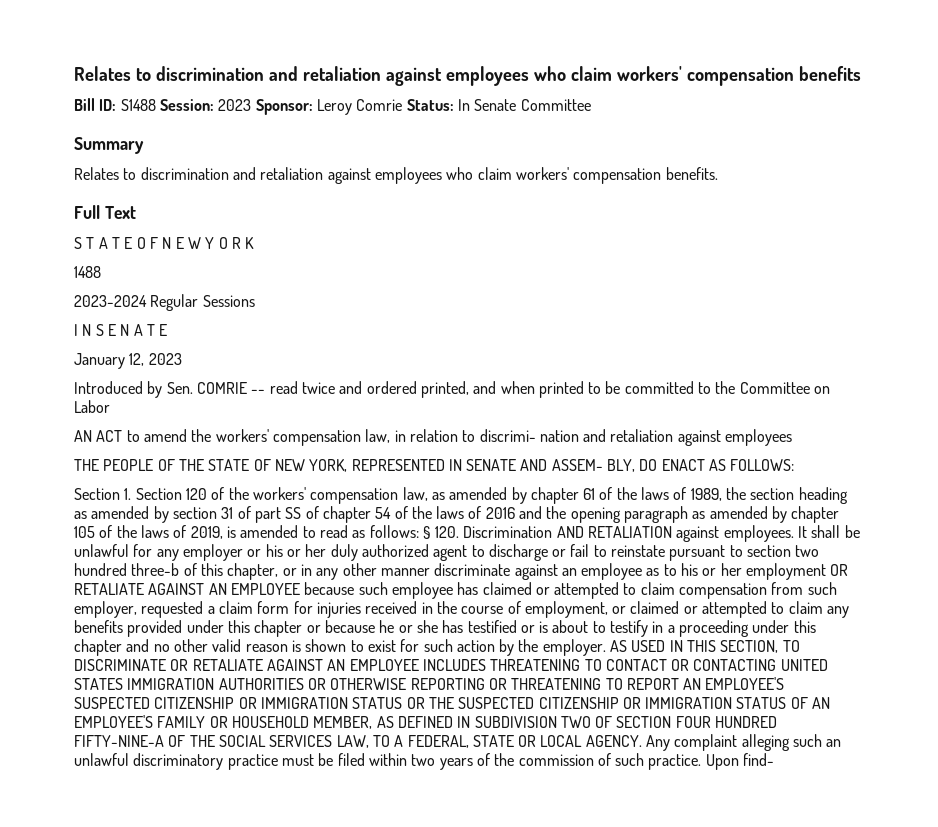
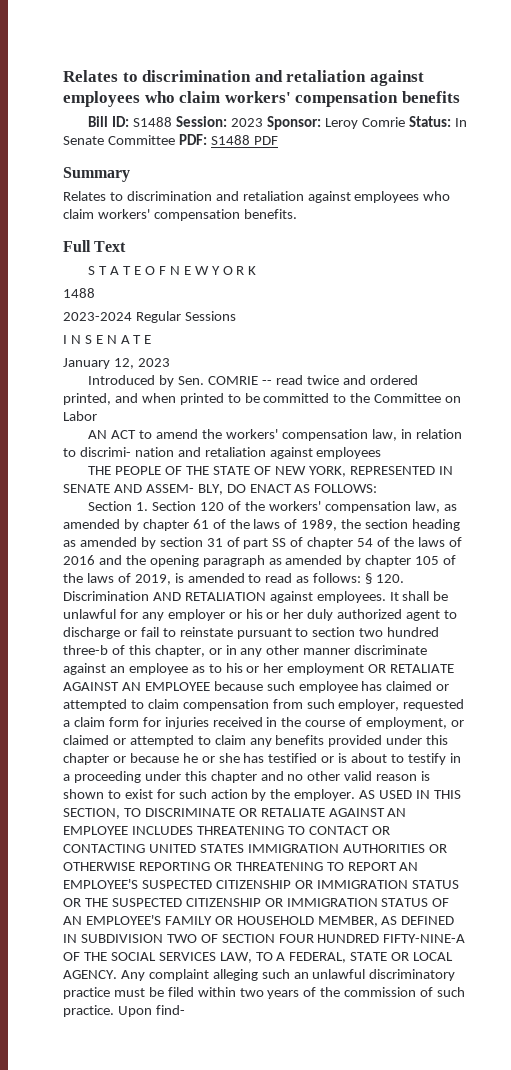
- Bill ID: S1488 Session: 2023 Sponsor: Leroy Comrie Status: In Senate Committee
+ Bill ID: S1488 Session: 2023 Sponsor: Leroy Comrie Status: In Senate Committee PDF: S1488 PDF

